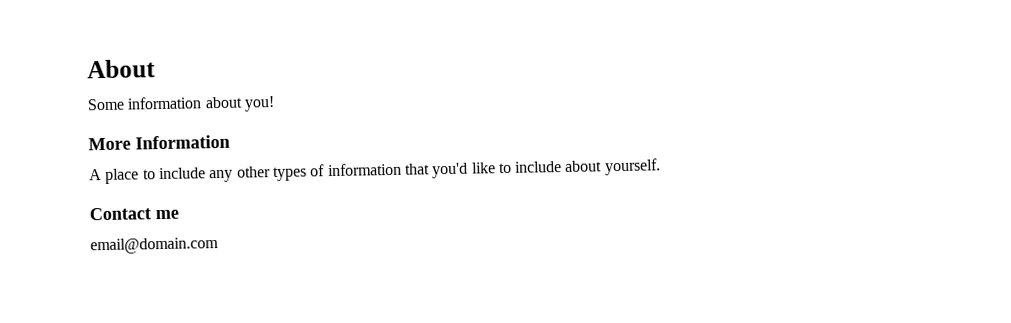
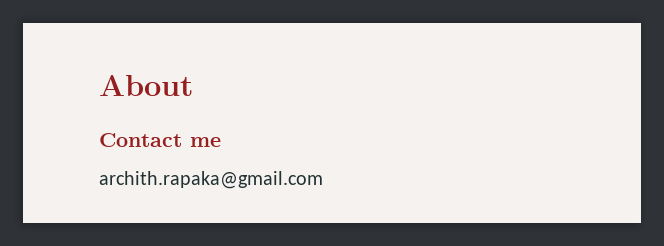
- Some information about you!
- More Information
- A place to include any other types of information that you'd like to include about yourself.
- email@domain.com
+ archith.rapaka@gmail.com

